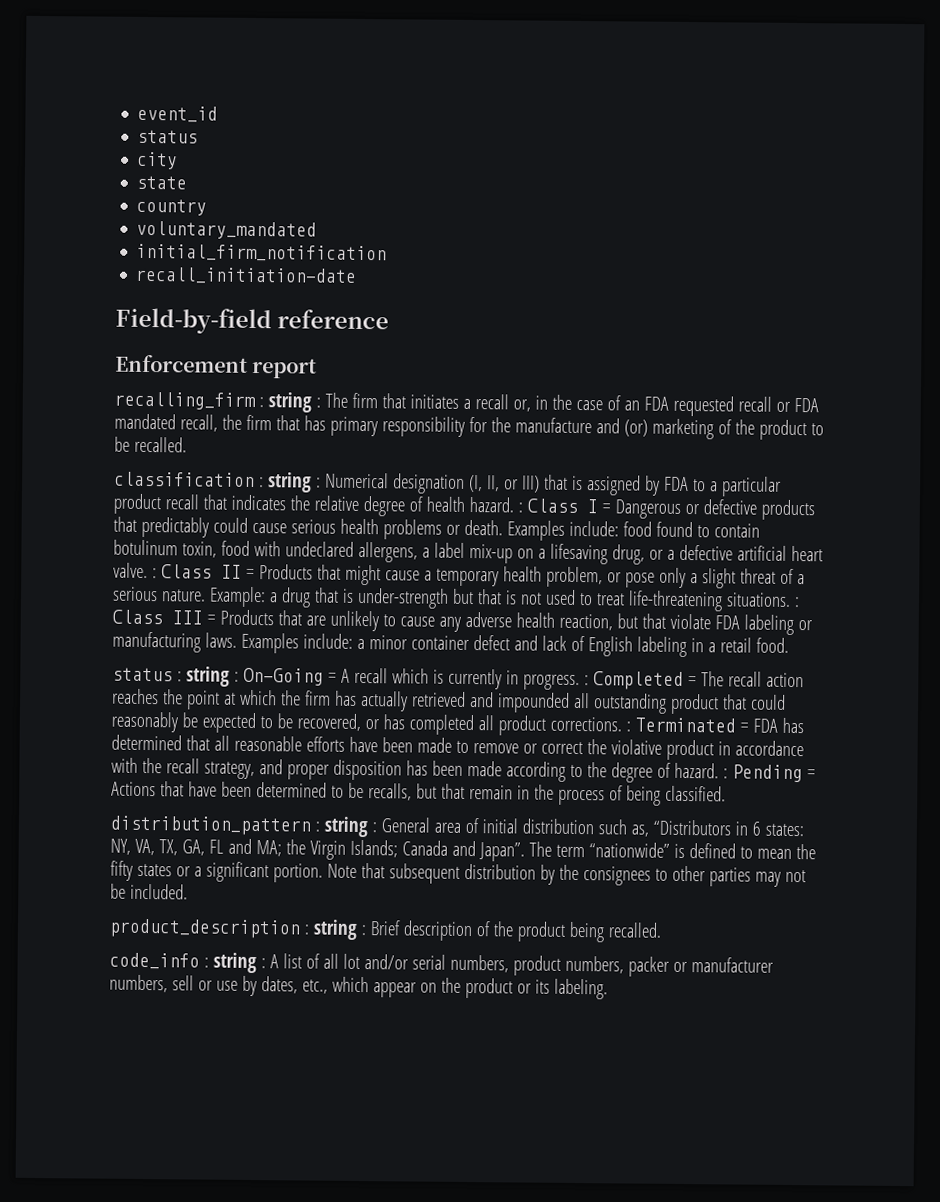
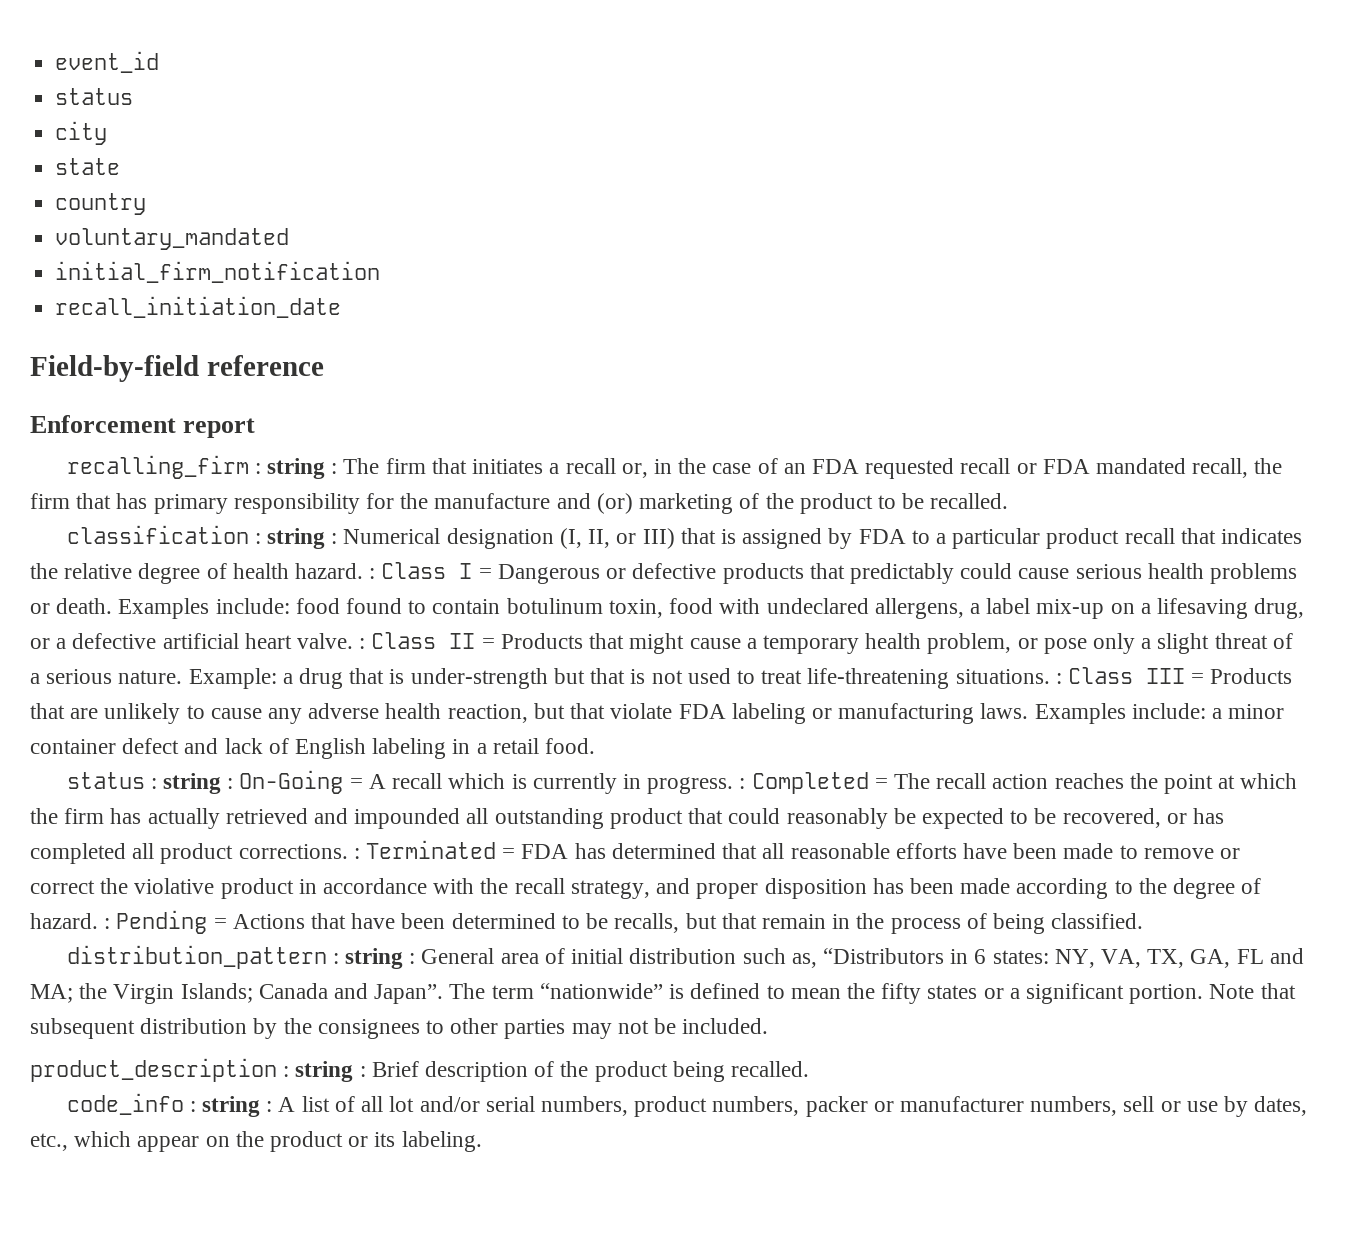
- recall_initiation-date
+ recall_initiation_date

